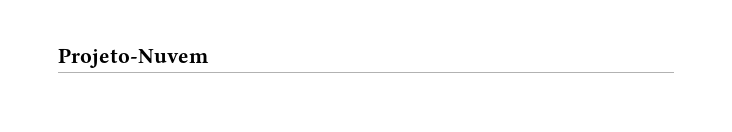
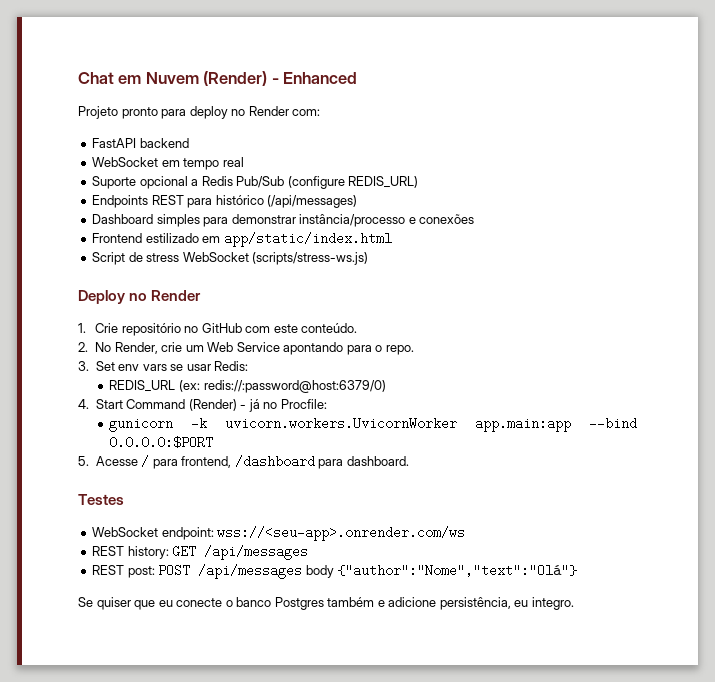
- Projeto-Nuvem
+ Chat em Nuvem (Render) - Enhanced
+ Projeto pronto para deploy no Render com:
+ FastAPI backend
+ WebSocket em tempo real
+ Suporte opcional a Redis Pub/Sub (configure REDIS_URL)
+ Endpoints REST para histórico (/api/messages)
+ Dashboard simples para demonstrar instância/processo e conexões
+ Frontend estilizado em app/static/index.html
+ Script de stress WebSocket (scripts/stress-ws.js)
+ Deploy no Render
+ 1. Crie repositório no GitHub com este conteúdo.
+ 2. No Render, crie um Web Service apontando para o repo.
+ 3. Set env vars se usar Redis:
+ REDIS_URL (ex: redis://:password@host:6379/0)
+ 4. Start Command (Render) - já no Procfile:
+ gunicorn -k uvicorn.workers.UvicornWorker app.main:app --bind 0.0.0.0:$PORT
+ 5. Acesse / para frontend, /dashboard para dashboard.
+ Testes
+ WebSocket endpoint: wss://<seu-app>.onrender.com/ws
+ REST history: GET /api/messages
+ REST post: POST /api/messages body {"author":"Nome","text":"Olá"}
+ Se quiser que eu conecte o banco Postgres também e adicione persistência, eu integro.

